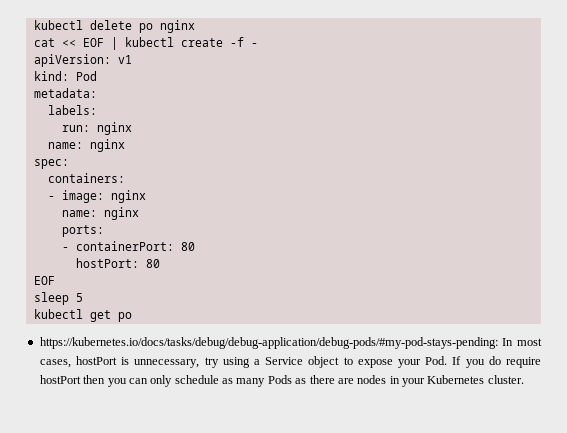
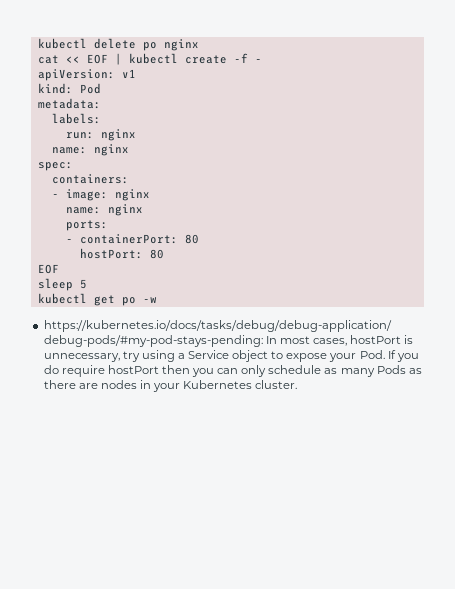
- kubectl get po
+ kubectl get po -w

